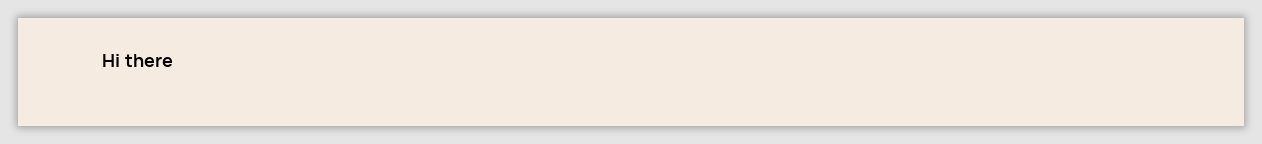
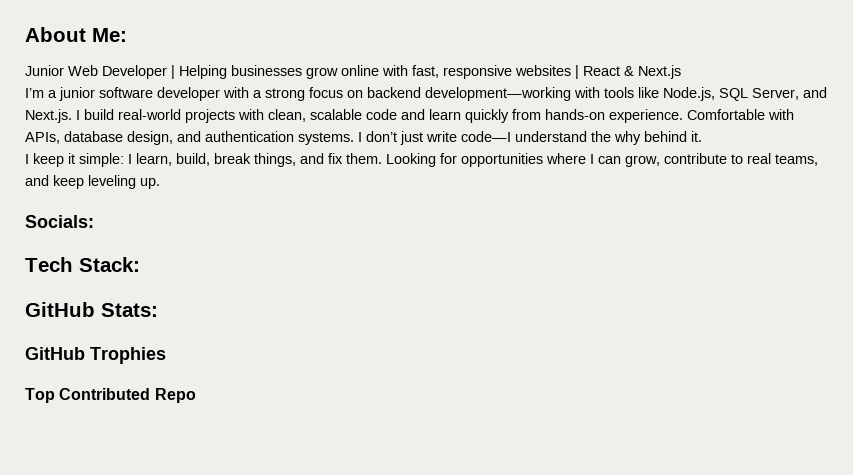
- Hi there
+ About Me:
+ Junior Web Developer | Helping businesses grow online with fast, responsive websites | React & Next.js
+ I’m a junior software developer with a strong focus on backend development—working with tools like Node.js, SQL Server, and Next.js. I build real-world projects with clean, scalable code and learn quickly from hands-on experience. Comfortable with APIs, database design, and authentication systems. I don’t just write code—I understand the why behind it.
+ I keep it simple: I learn, build, break things, and fix them. Looking for opportunities where I can grow, contribute to real teams, and keep leveling up.
+ Socials:
+ Tech Stack:
+ GitHub Stats:
+ GitHub Trophies
+ Top Contributed Repo

